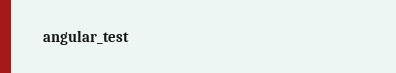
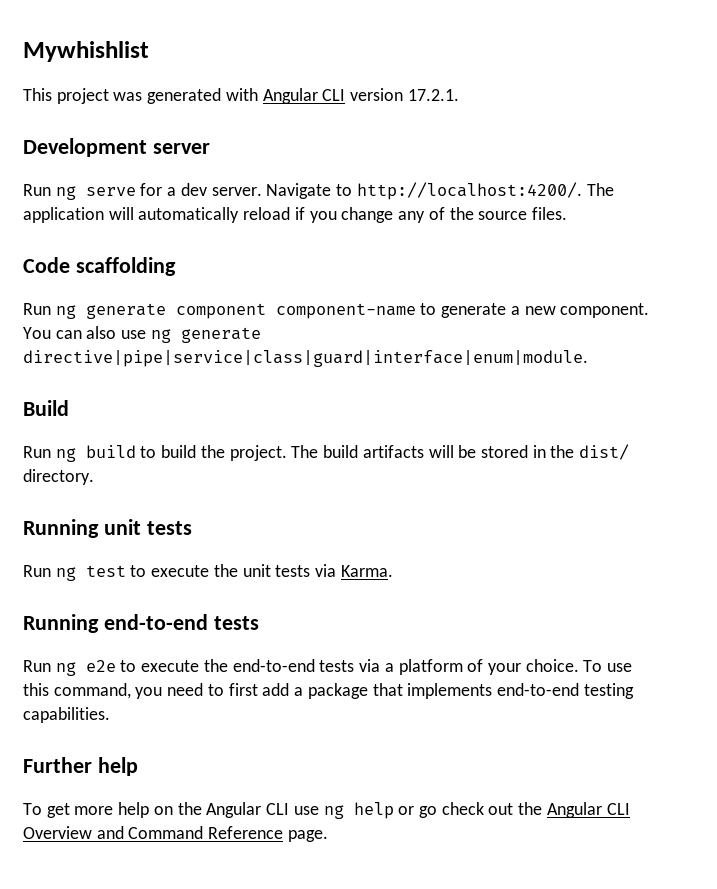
- angular_test
+ Mywhishlist
+ This project was generated with Angular CLI version 17.2.1.
+ Development server
+ Run ng serve for a dev server. Navigate to http://localhost:4200/. The application will automatically reload if you change any of the source files.
+ Code scaffolding
+ Run ng generate component component-name to generate a new component. You can also use ng generate directive|pipe|service|class|guard|interface|enum|module.
+ Build
+ Run ng build to build the project. The build artifacts will be stored in the dist/ directory.
+ Running unit tests
+ Run ng test to execute the unit tests via Karma.
+ Running end-to-end tests
+ Run ng e2e to execute the end-to-end tests via a platform of your choice. To use this command, you need to first add a package that implements end-to-end testing capabilities.
+ Further help
+ To get more help on the Angular CLI use ng help or go check out the Angular CLI Overview and Command Reference page.

